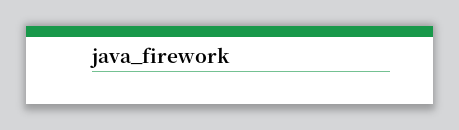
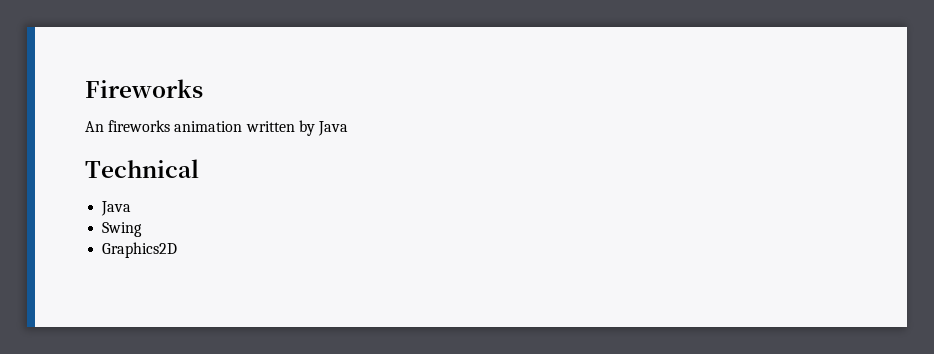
- java_firework
+ Fireworks
+ An fireworks animation written by Java
+ Technical
+ Java
+ Swing
+ Graphics2D

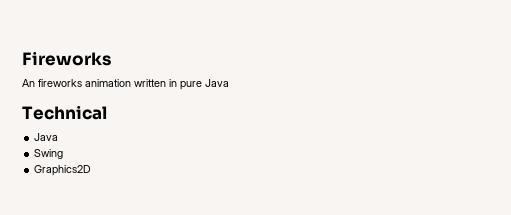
- An fireworks animation written by Java
+ An fireworks animation written in pure Java

